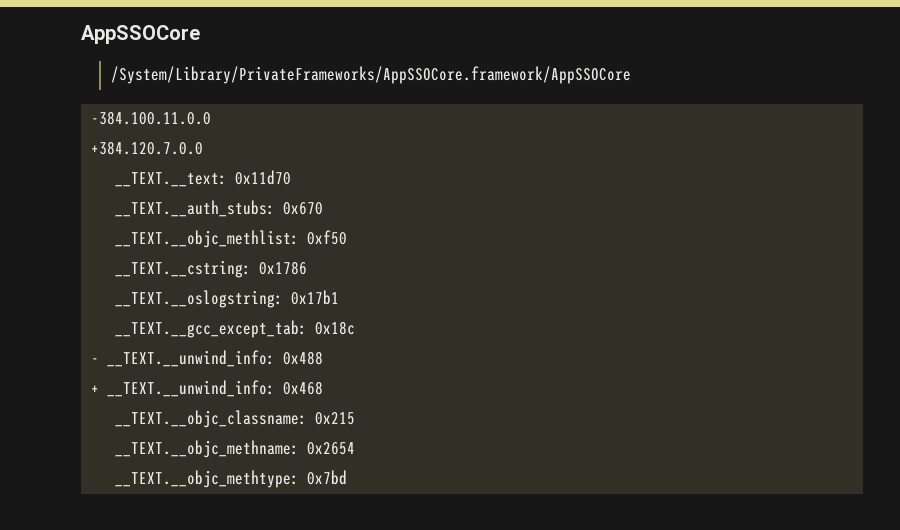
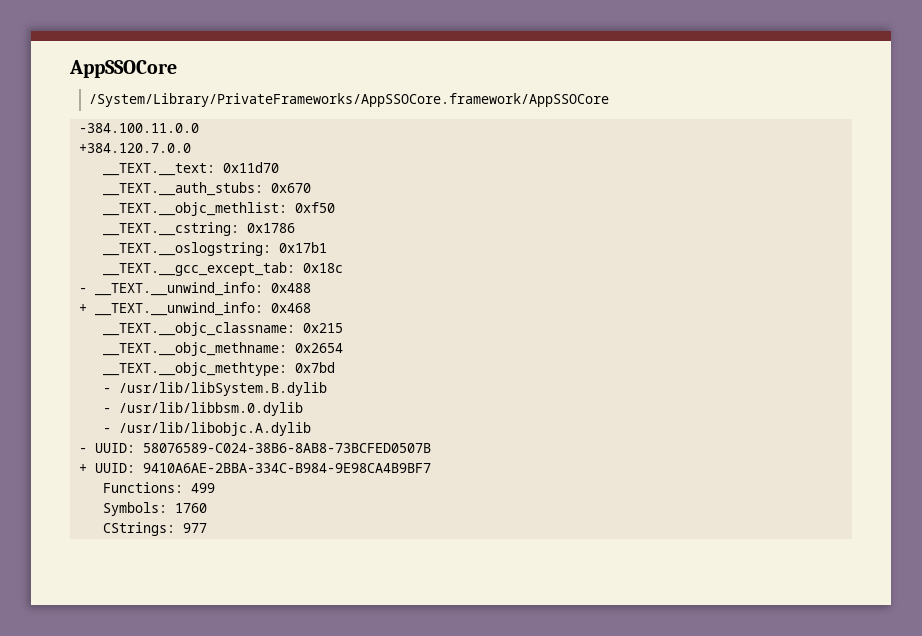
+ - /usr/lib/libSystem.B.dylib
+ - /usr/lib/libbsm.0.dylib
+ - /usr/lib/libobjc.A.dylib
+ - UUID: 58076589-C024-38B6-8AB8-73BCFED0507B
+ + UUID: 9410A6AE-2BBA-334C-B984-9E98CA4B9BF7
+ Functions: 499
+ Symbols: 1760
+ CStrings: 977

